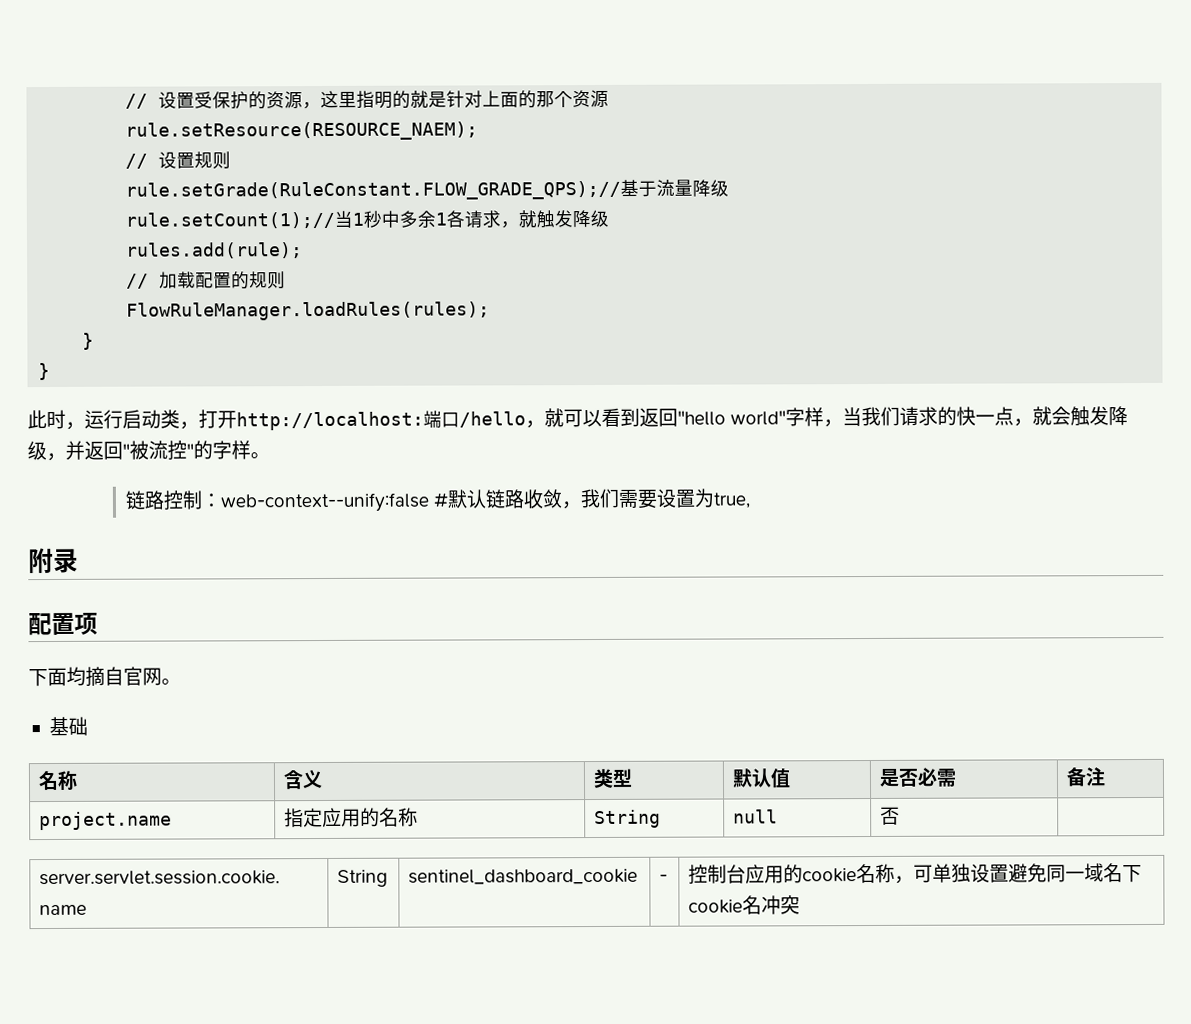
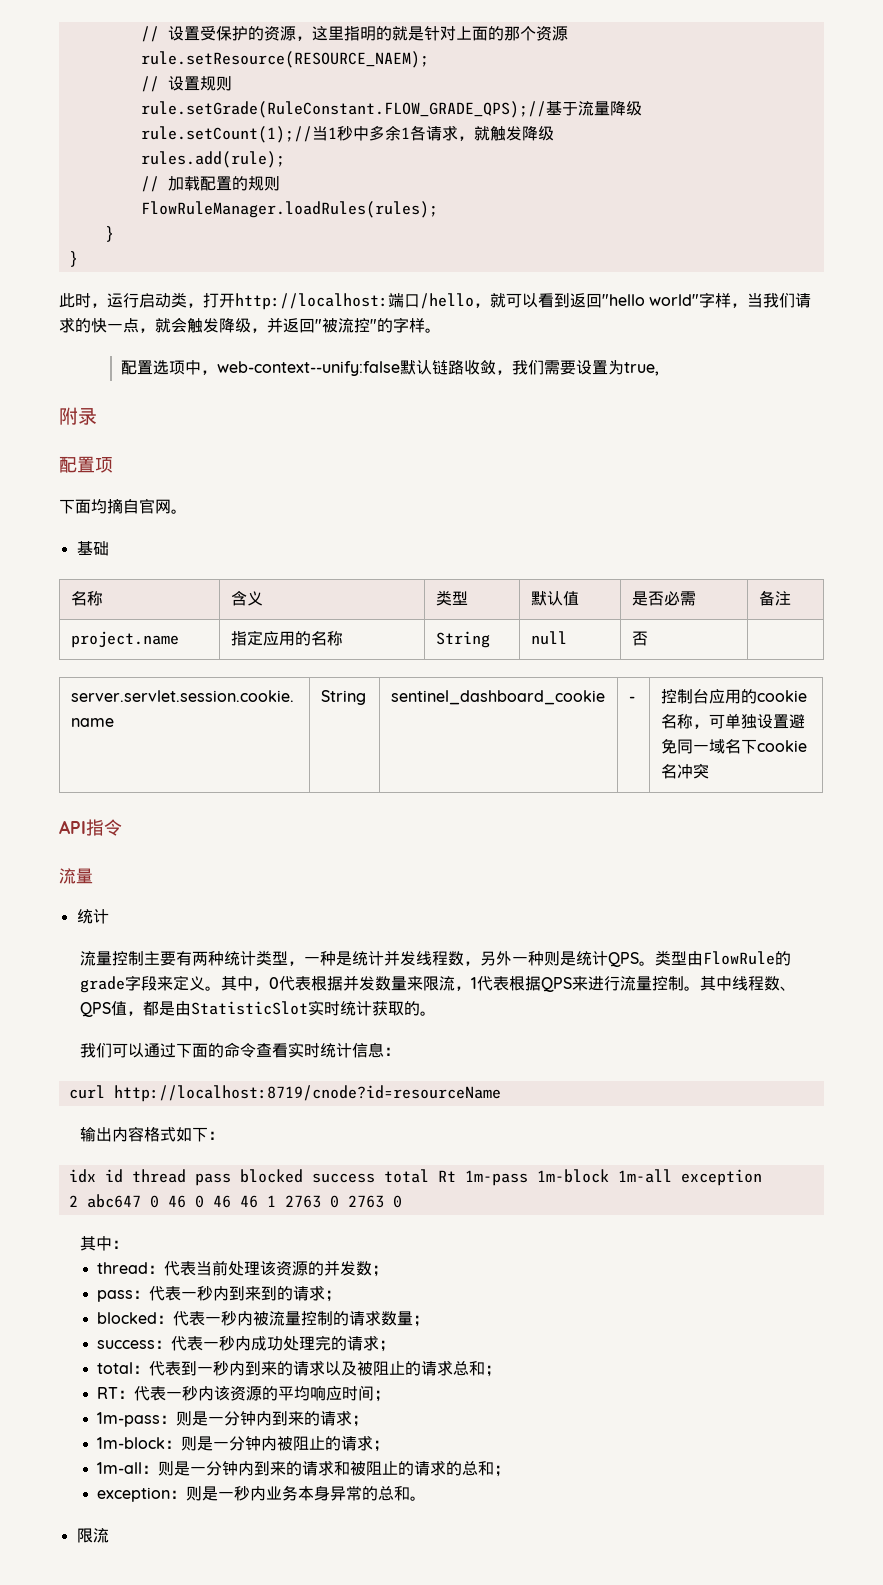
- 链路控制：web-context--unify:false #默认链路收敛，我们需要设置为true,
+ 配置选项中，web-context--unify:false默认链路收敛，我们需要设置为true,
+ API指令
+ 流量
+ 统计
+ 流量控制主要有两种统计类型，一种是统计并发线程数，另外一种则是统计QPS。类型由FlowRule的grade字段来定义。其中，0代表根据并发数量来限流，1代表根据QPS来进行流量控制。其中线程数、QPS值，都是由StatisticSlot实时统计获取的。
+ 我们可以通过下面的命令查看实时统计信息：
+ curl http://localhost:8719/cnode?id=resourceName
+ 输出内容格式如下：
+ idx id thread pass blocked success total Rt 1m-pass 1m-block 1m-all exception
+ 2 abc647 0 46 0 46 46 1 2763 0 2763 0
+ 其中：
+ thread：代表当前处理该资源的并发数；
+ pass：代表一秒内到来到的请求；
+ blocked：代表一秒内被流量控制的请求数量；
+ success：代表一秒内成功处理完的请求；
+ total：代表到一秒内到来的请求以及被阻止的请求总和；
+ RT：代表一秒内该资源的平均响应时间；
+ 1m-pass：则是一分钟内到来的请求；
+ 1m-block：则是一分钟内被阻止的请求；
+ 1m-all：则是一分钟内到来的请求和被阻止的请求的总和；
+ exception：则是一秒内业务本身异常的总和。
+ 限流

